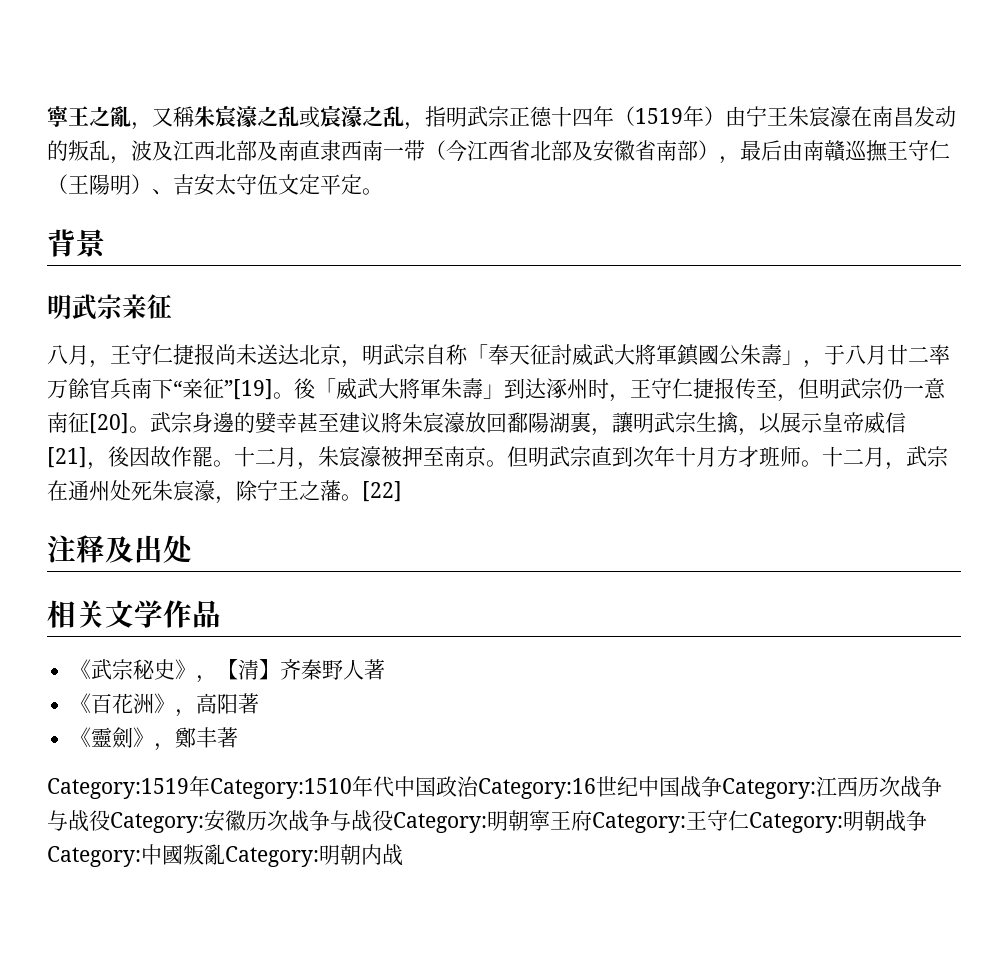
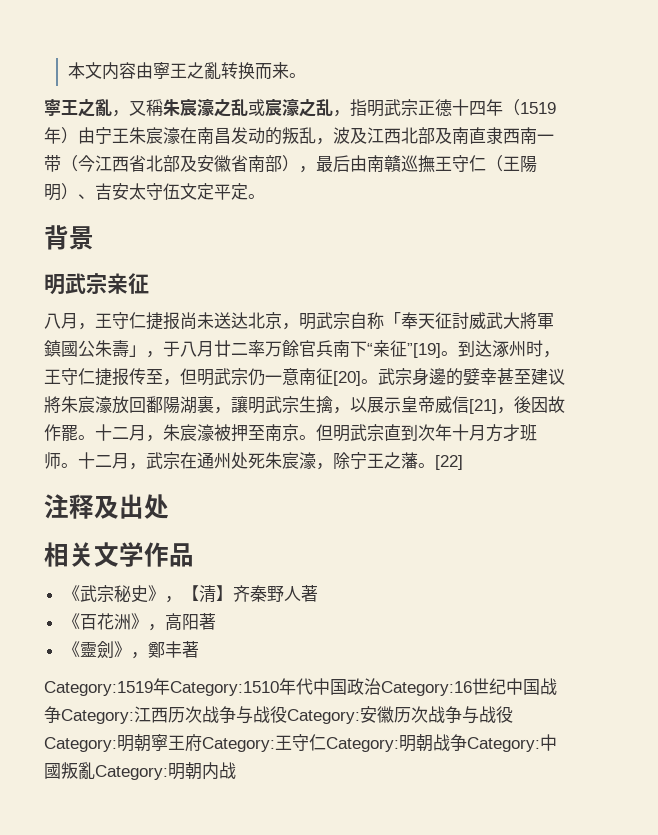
+ 本文内容由寧王之亂转换而来。
- 後「威武大將軍朱壽」到达涿州时，王守仁捷报传至，但明武宗仍一意南征[20]。
+ 到达涿州时，王守仁捷报传至，但明武宗仍一意南征[20]。

